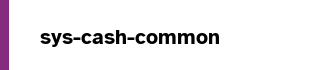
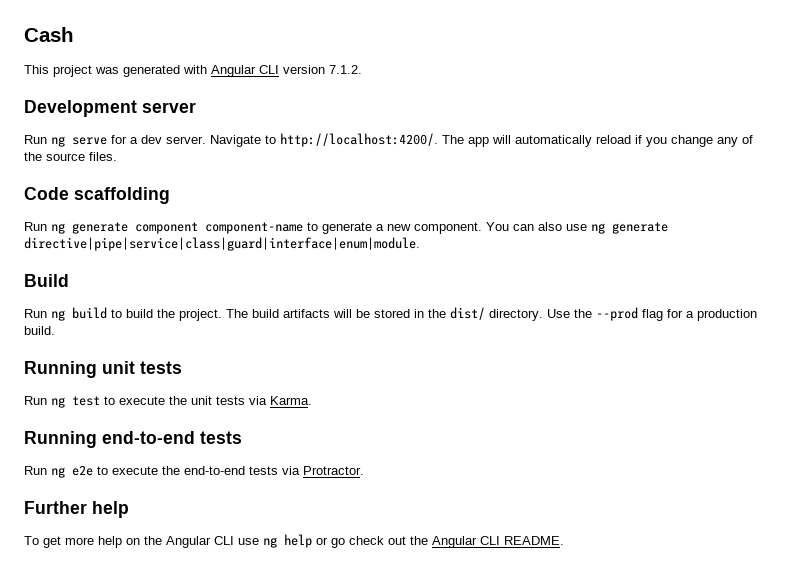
- sys-cash-common
+ Cash
+ This project was generated with Angular CLI version 7.1.2.
+ Development server
+ Run ng serve for a dev server. Navigate to http://localhost:4200/. The app will automatically reload if you change any of the source files.
+ Code scaffolding
+ Run ng generate component component-name to generate a new component. You can also use ng generate directive|pipe|service|class|guard|interface|enum|module.
+ Build
+ Run ng build to build the project. The build artifacts will be stored in the dist/ directory. Use the --prod flag for a production build.
+ Running unit tests
+ Run ng test to execute the unit tests via Karma.
+ Running end-to-end tests
+ Run ng e2e to execute the end-to-end tests via Protractor.
+ Further help
+ To get more help on the Angular CLI use ng help or go check out the Angular CLI README.

